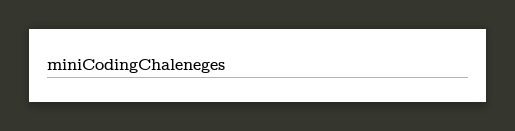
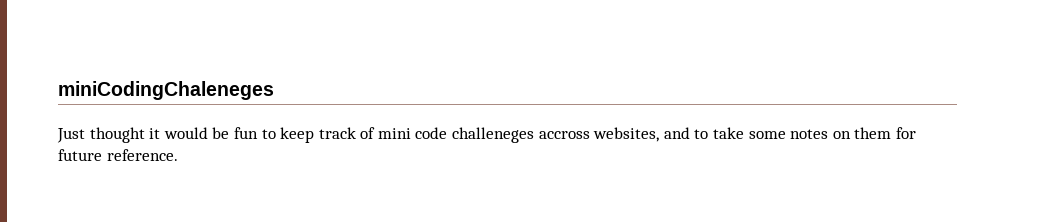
+ Just thought it would be fun to keep track of mini code challeneges accross websites, and to take some notes on them for future reference.

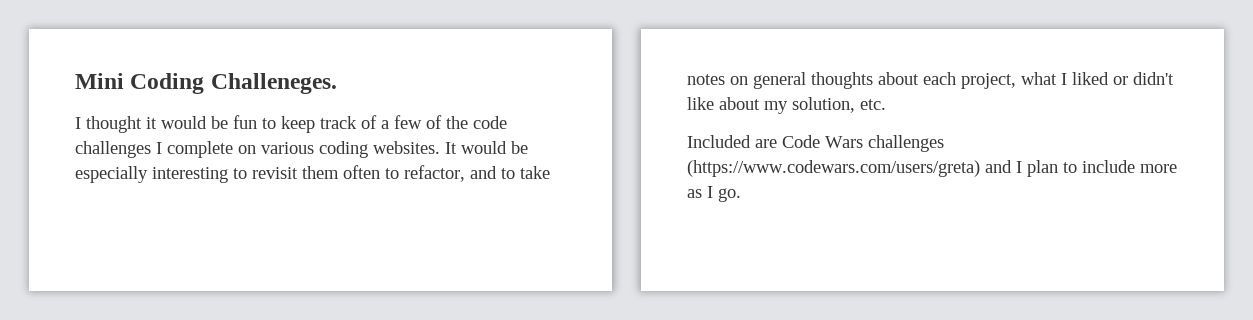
- miniCodingChaleneges
- Just thought it would be fun to keep track of mini code challeneges accross websites, and to take some notes on them for future reference.
+ Mini Coding Challeneges.
+ I thought it would be fun to keep track of a few of the code challenges I complete on various coding websites. It would be especially interesting to revisit them often to refactor, and to take notes on general thoughts about each project, what I liked or didn't like about my solution, etc.
+ Included are Code Wars challenges (https://www.codewars.com/users/greta) and I plan to include more as I go.

